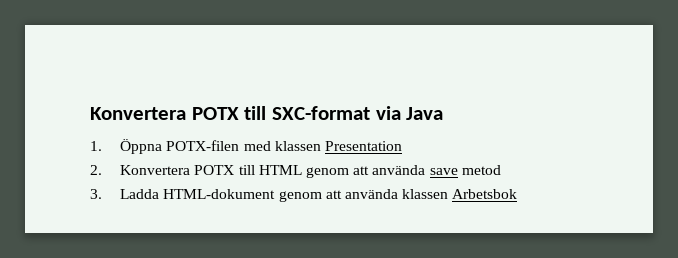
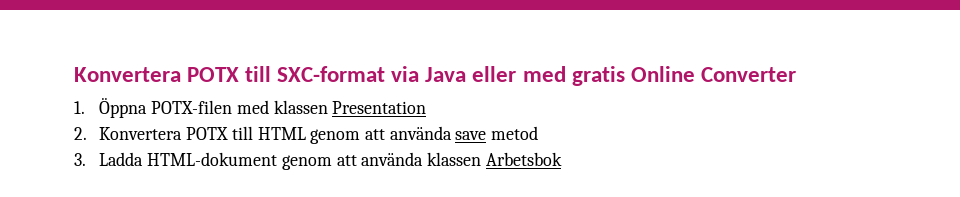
- Konvertera POTX till SXC-format via Java
+ Konvertera POTX till SXC-format via Java eller med gratis Online Converter

